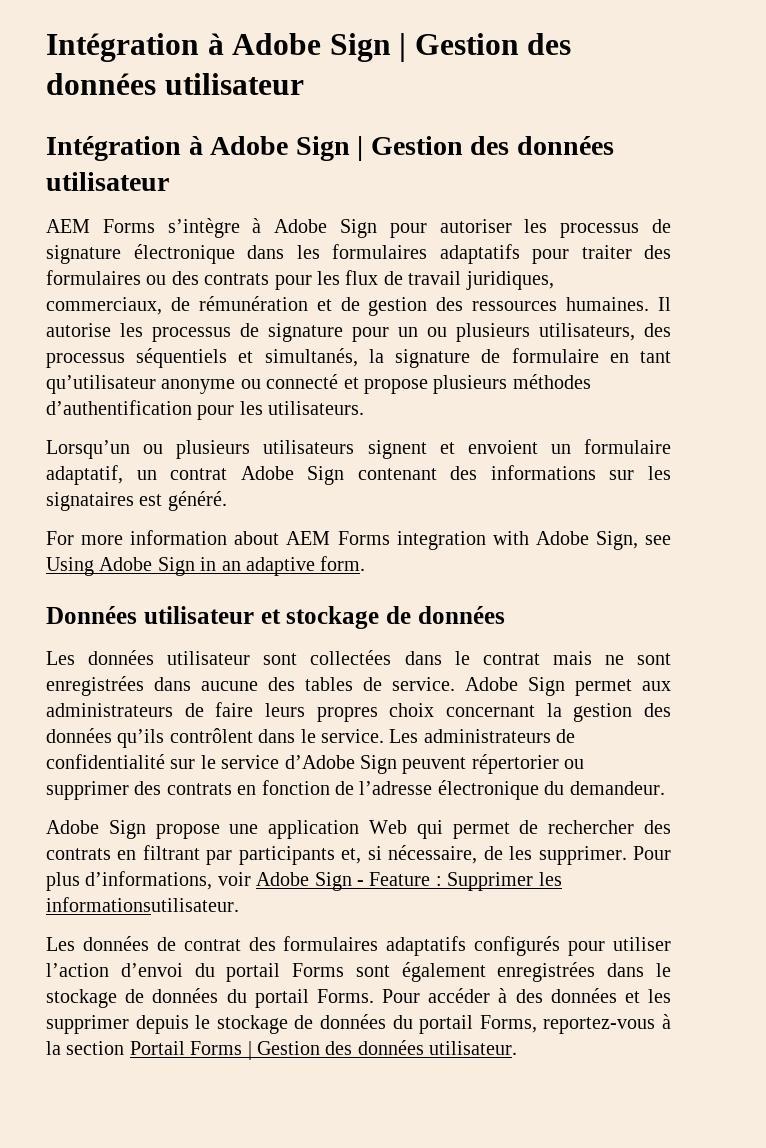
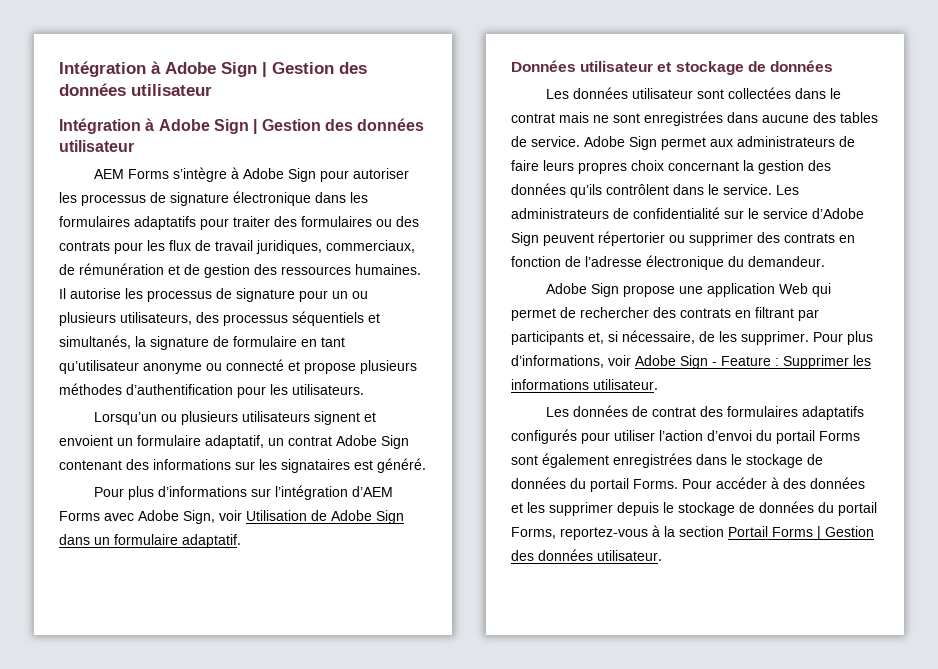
- For more information about AEM Forms integration with Adobe Sign, see Using Adobe Sign in an adaptive form.
+ Pour plus d’informations sur l’intégration d’AEM Forms avec Adobe Sign, voir Utilisation de Adobe Sign dans un formulaire adaptatif.
- Pour plus d’informations, voir Adobe Sign - Feature : Supprimer les informationsutilisateur.
+ Pour plus d’informations, voir Adobe Sign - Feature : Supprimer les informations utilisateur.

